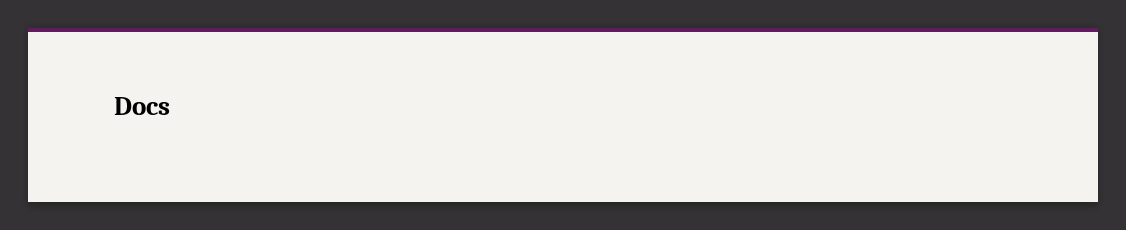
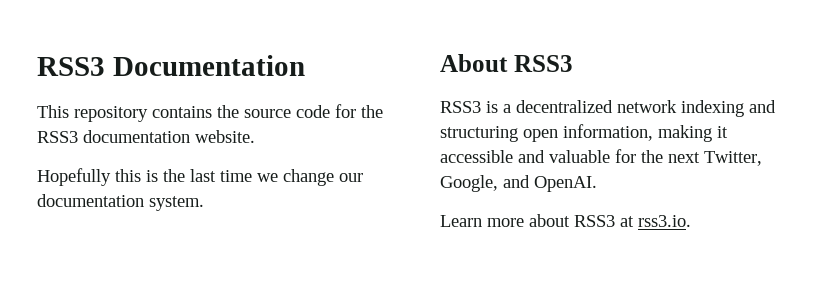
- Docs
+ RSS3 Documentation
+ This repository contains the source code for the RSS3 documentation website.
+ Hopefully this is the last time we change our documentation system.
+ About RSS3
+ RSS3 is a decentralized network indexing and structuring open information, making it accessible and valuable for the next Twitter, Google, and OpenAI.
+ Learn more about RSS3 at rss3.io.

